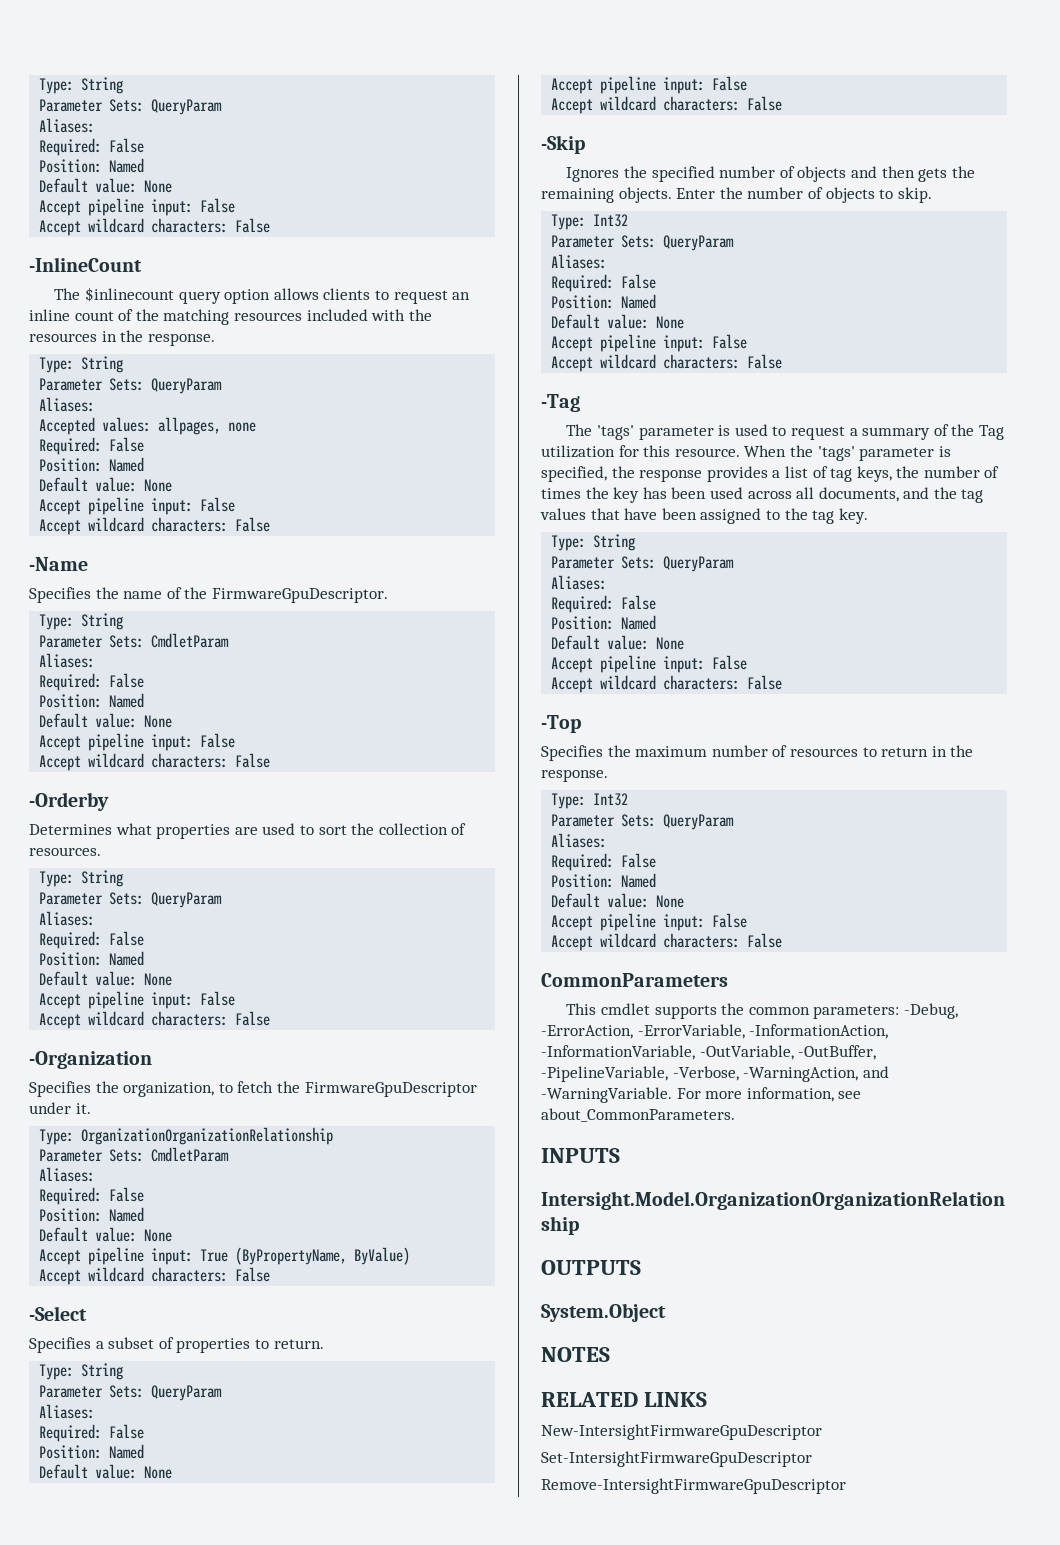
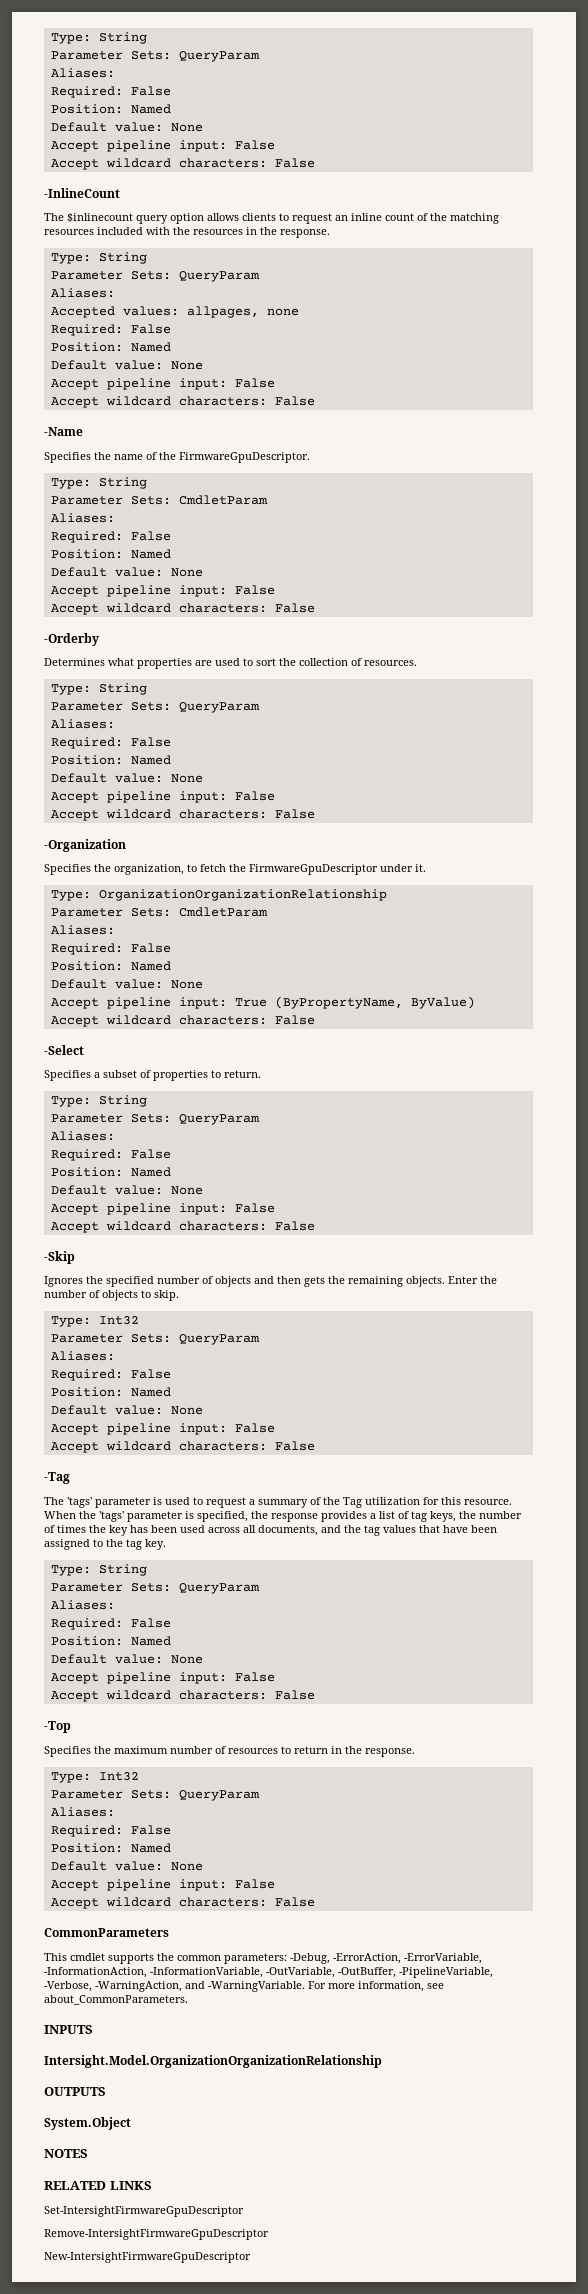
- New-IntersightFirmwareGpuDescriptor
+ New-IntersightFirmwareGpuDescriptor

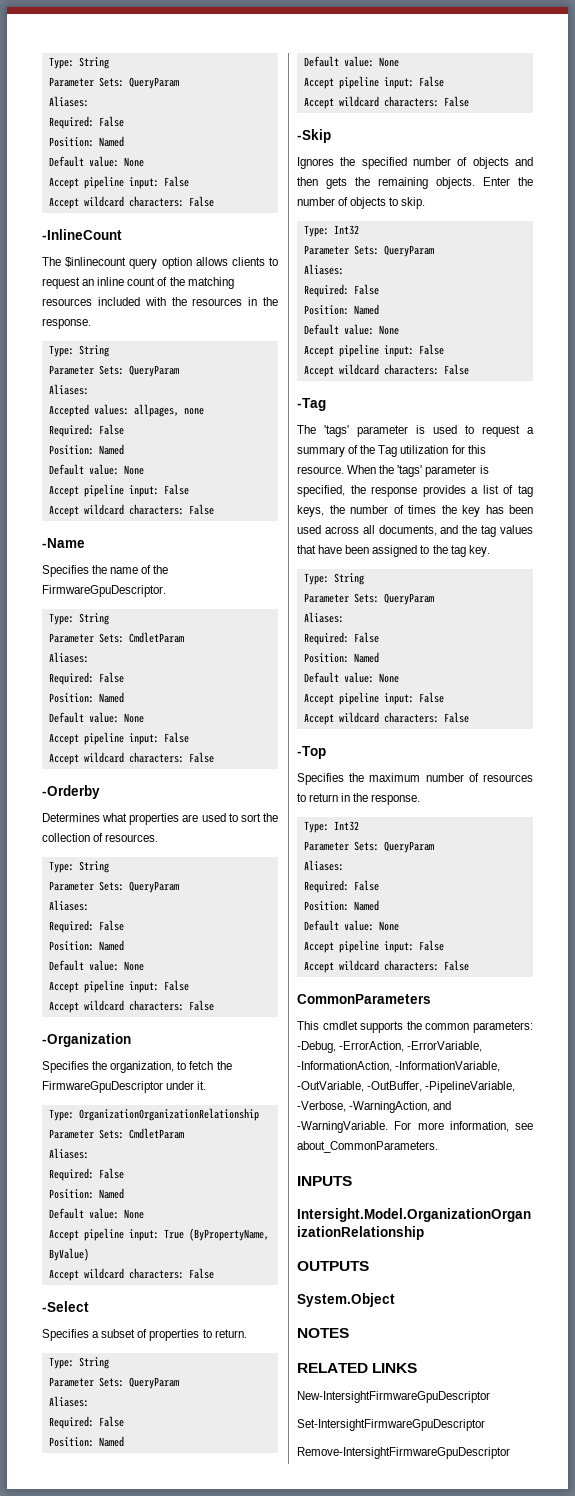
+ New-IntersightFirmwareGpuDescriptor
- New-IntersightFirmwareGpuDescriptor

